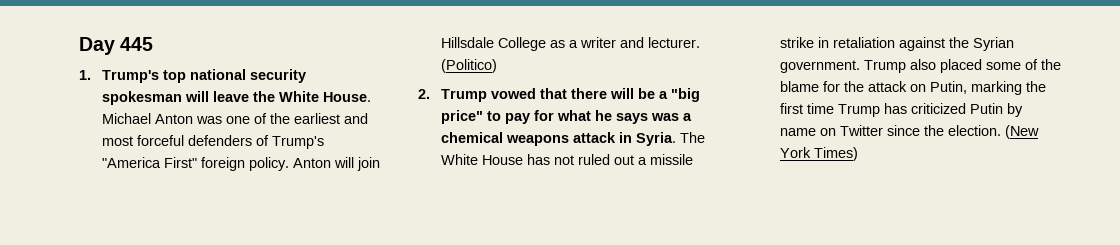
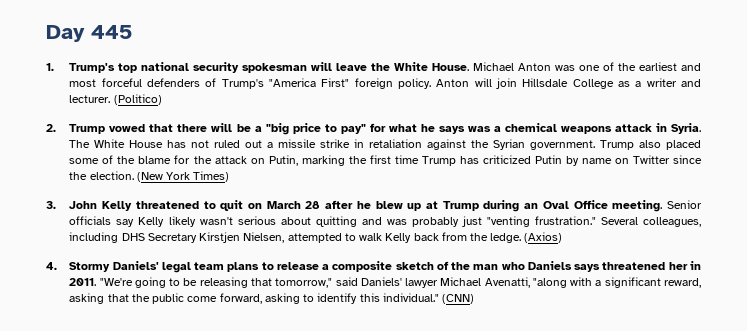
- 2. Trump vowed that there will be a "big price" to pay for what he says was a chemical weapons attack in Syria.
+ 2. Trump vowed that there will be a "big price to pay" for what he says was a chemical weapons attack in Syria.
+ 3. John Kelly threatened to quit on March 28 after he blew up at Trump during an Oval Office meeting. Senior officials say Kelly likely wasn't serious about quitting and was probably just "venting frustration." Several colleagues, including DHS Secretary Kirstjen Nielsen, attempted to walk Kelly back from the ledge. (Axios)
+ 4. Stormy Daniels' legal team plans to release a composite sketch of the man who Daniels says threatened her in 2011. "We're going to be releasing that tomorrow," said Daniels' lawyer Michael Avenatti, "along with a significant reward, asking that the public come forward, asking to identify this individual." (CNN)

